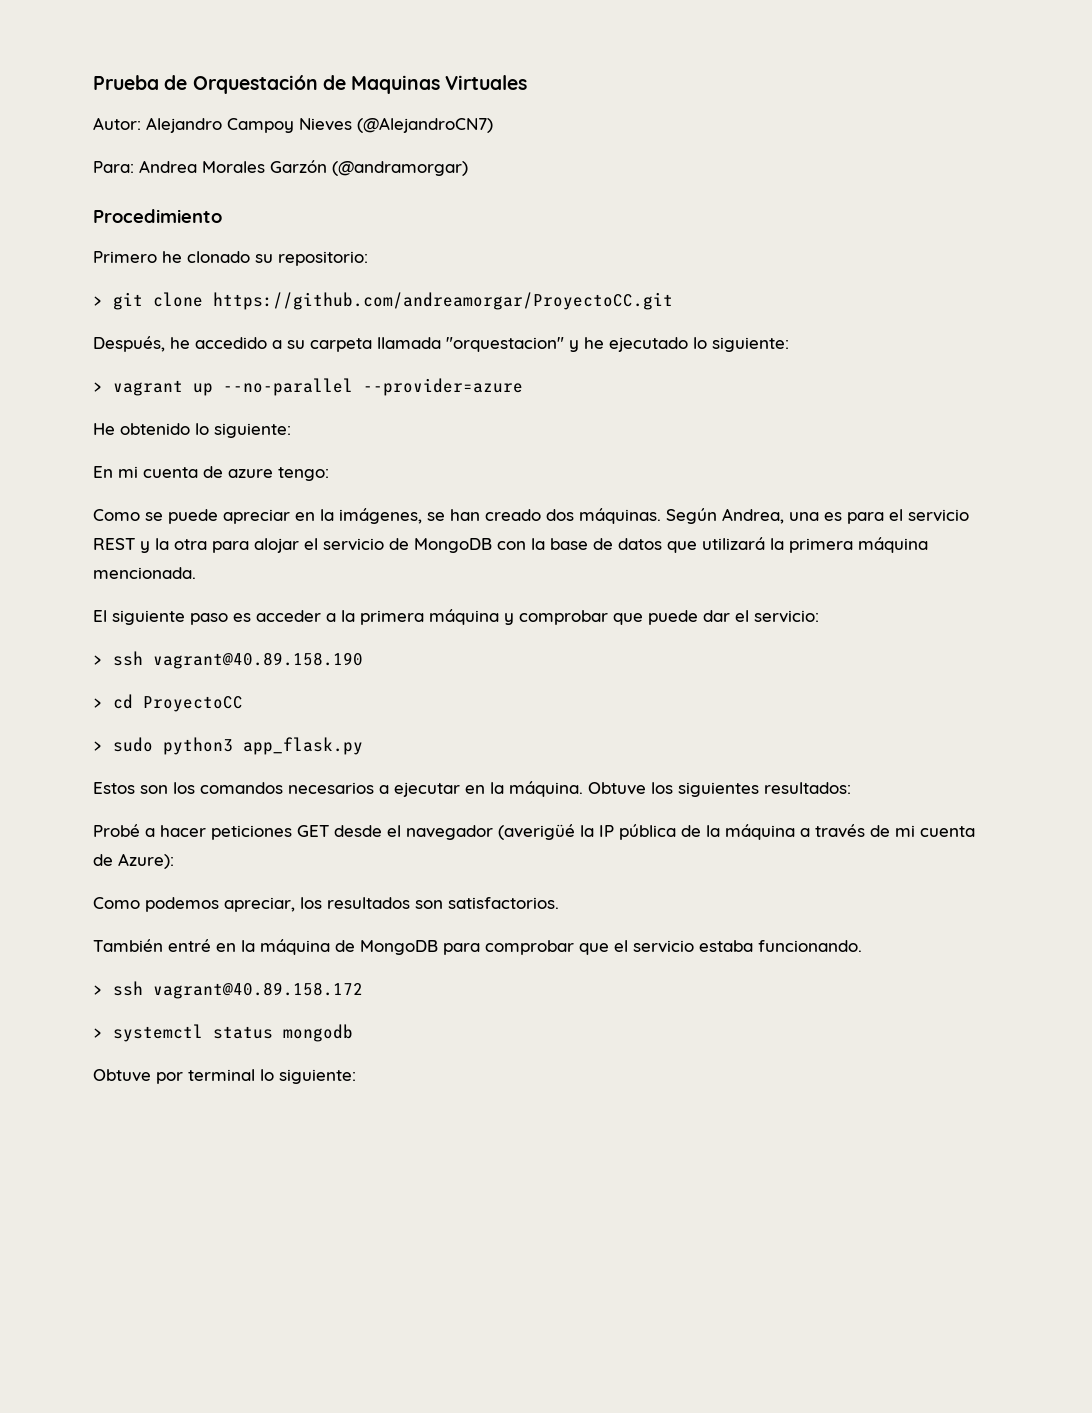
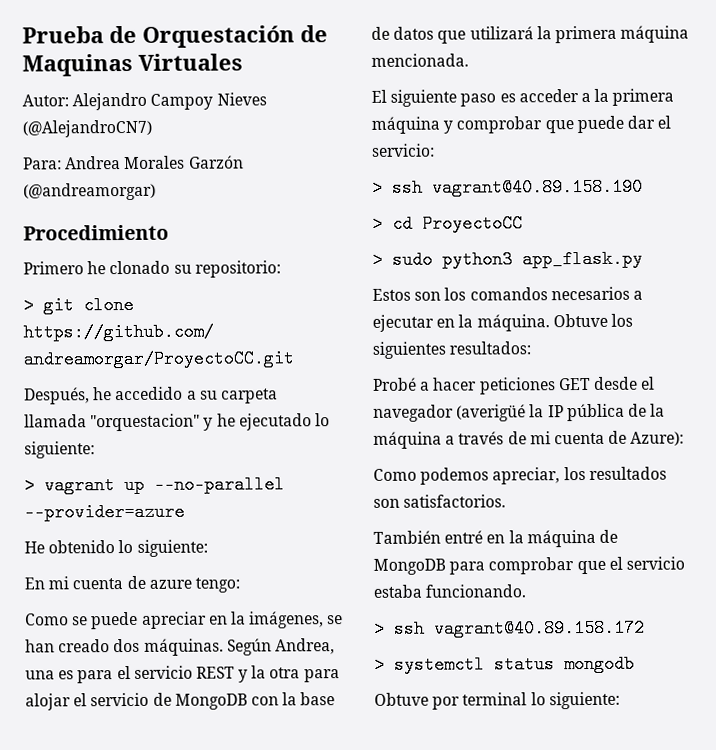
- Para: Andrea Morales Garzón (@andramorgar)
+ Para: Andrea Morales Garzón (@andreamorgar)

